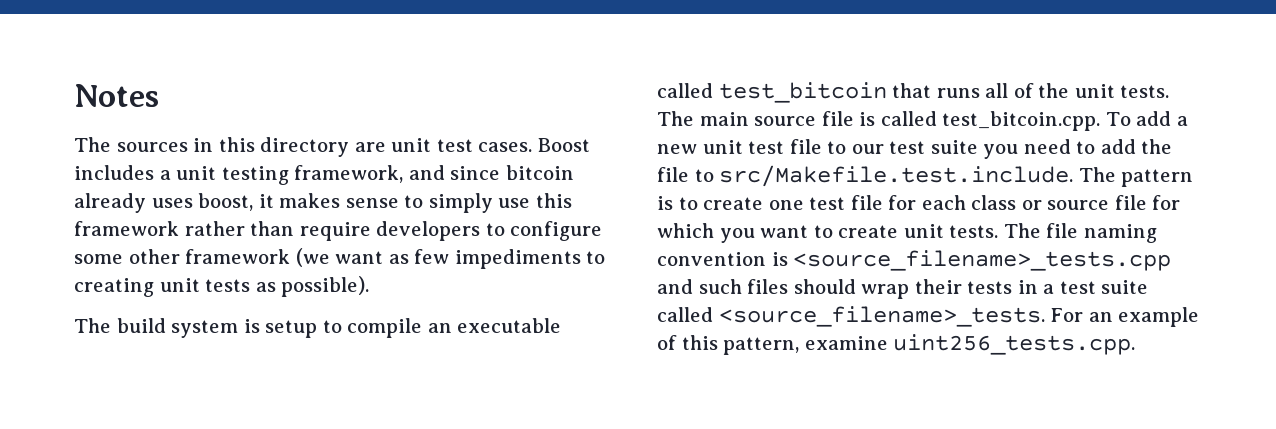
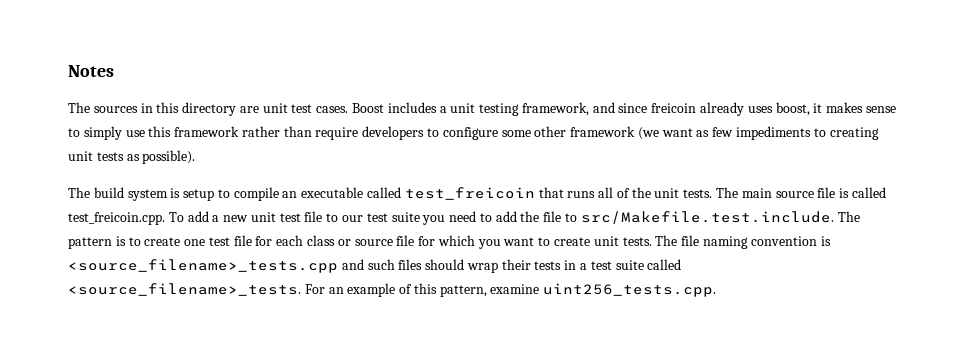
- Boost includes a unit testing framework, and since bitcoin already uses boost, it makes sense to simply use this framework rather than require developers to configure some other framework (we want as few impediments to creating unit tests as possible).
+ Boost includes a unit testing framework, and since freicoin already uses boost, it makes sense to simply use this framework rather than require developers to configure some other framework (we want as few impediments to creating unit tests as possible).
- The build system is setup to compile an executable called test_bitcoin that runs all of the unit tests.
+ The build system is setup to compile an executable called test_freicoin that runs all of the unit tests.
- The main source file is called test_bitcoin.cpp. To add a new unit test file to our test suite you need to add the file to src/Makefile.test.include. The pattern is to create one test file for each class or source file for which you want to create unit tests.
+ The main source file is called test_freicoin.cpp. To add a new unit test file to our test suite you need to add the file to src/Makefile.test.include. The pattern is to create one test file for each class or source file for which you want to create unit tests.

